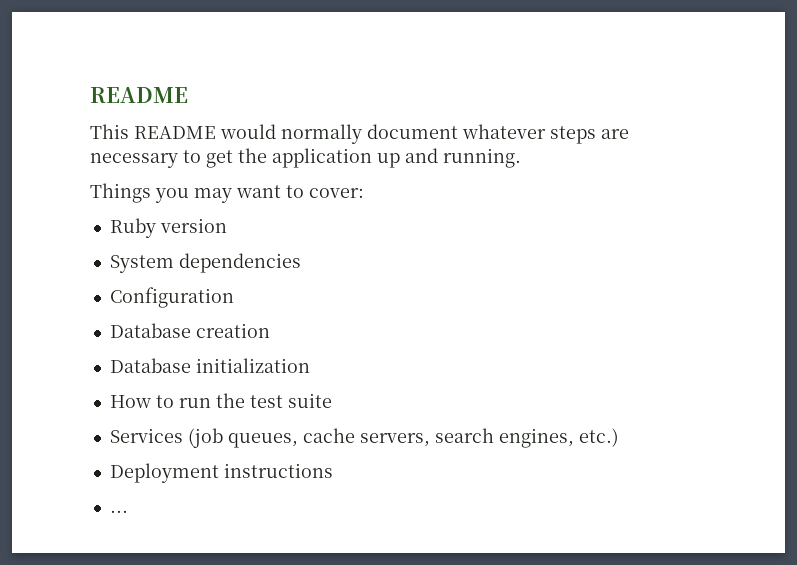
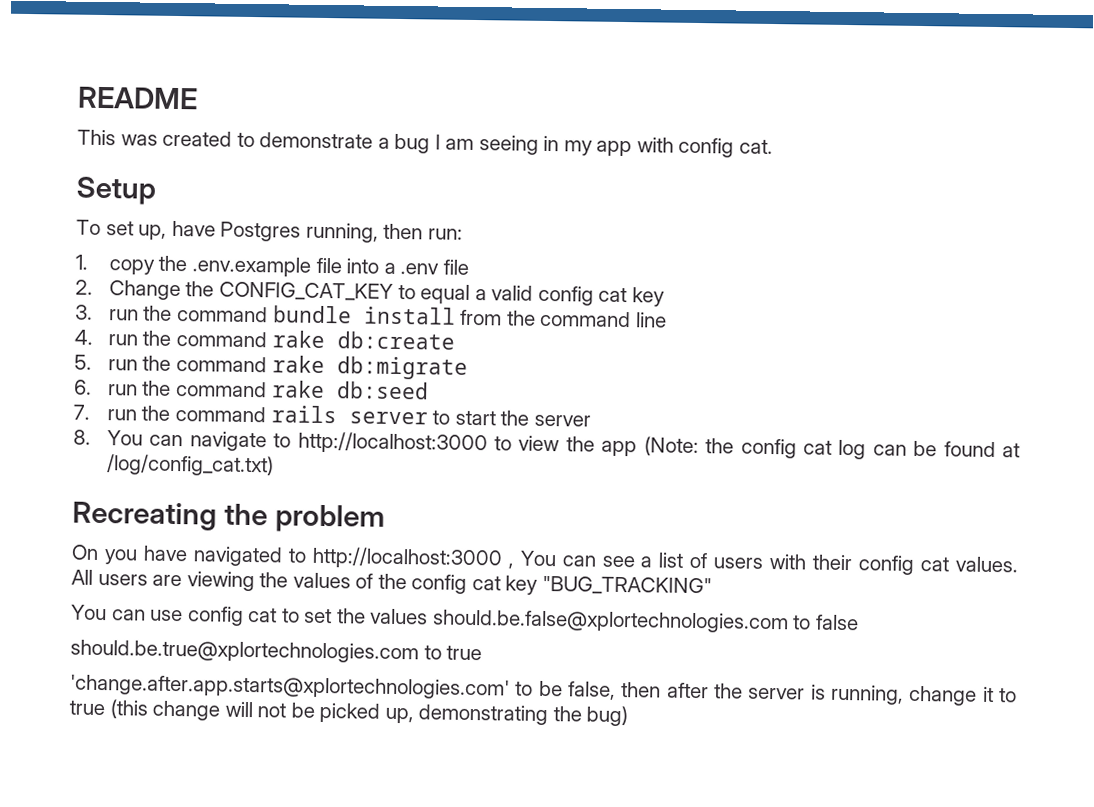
- This README would normally document whatever steps are necessary to get the application up and running.
- Things you may want to cover:
- Ruby version
- System dependencies
- Configuration
- Database creation
- Database initialization
- How to run the test suite
- Services (job queues, cache servers, search engines, etc.)
- Deployment instructions
- ...
+ This was created to demonstrate a bug I am seeing in my app with config cat.
+ Setup
+ To set up, have Postgres running, then run:
+ 1. copy the .env.example file into a .env file
+ 2. Change the CONFIG_CAT_KEY to equal a valid config cat key
+ 3. run the command bundle install from the command line
+ 4. run the command rake db:create
+ 5. run the command rake db:migrate
+ 6. run the command rake db:seed
+ 7. run the command rails server to start the server
+ 8. You can navigate to http://localhost:3000 to view the app (Note: the config cat log can be found at /log/config_cat.txt)
+ Recreating the problem
+ On you have navigated to http://localhost:3000 , You can see a list of users with their config cat values. All users are viewing the values of the config cat key "BUG_TRACKING"
+ You can use config cat to set the values should.be.false@xplortechnologies.com to false
+ should.be.true@xplortechnologies.com to true
+ 'change.after.app.starts@xplortechnologies.com' to be false, then after the server is running, change it to true (this change will not be picked up, demonstrating the bug)

